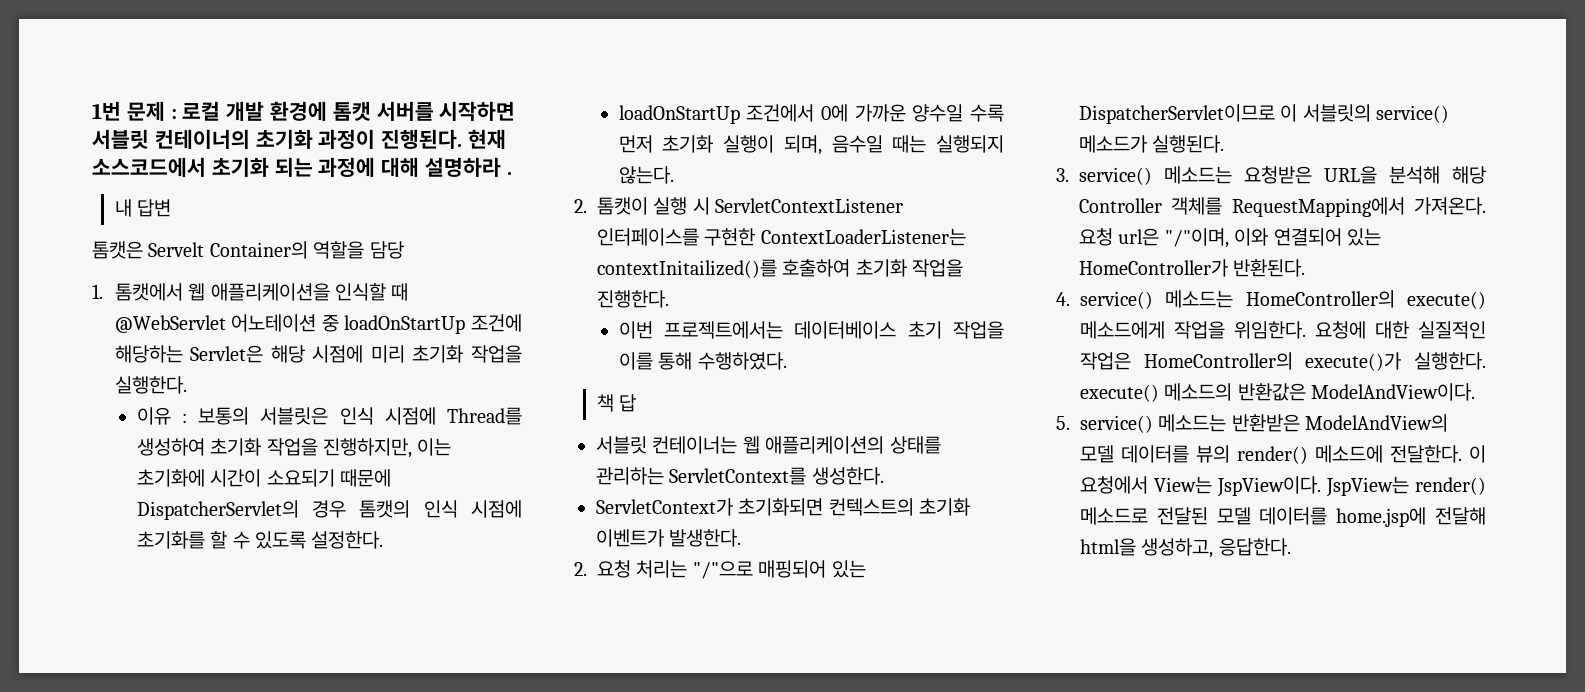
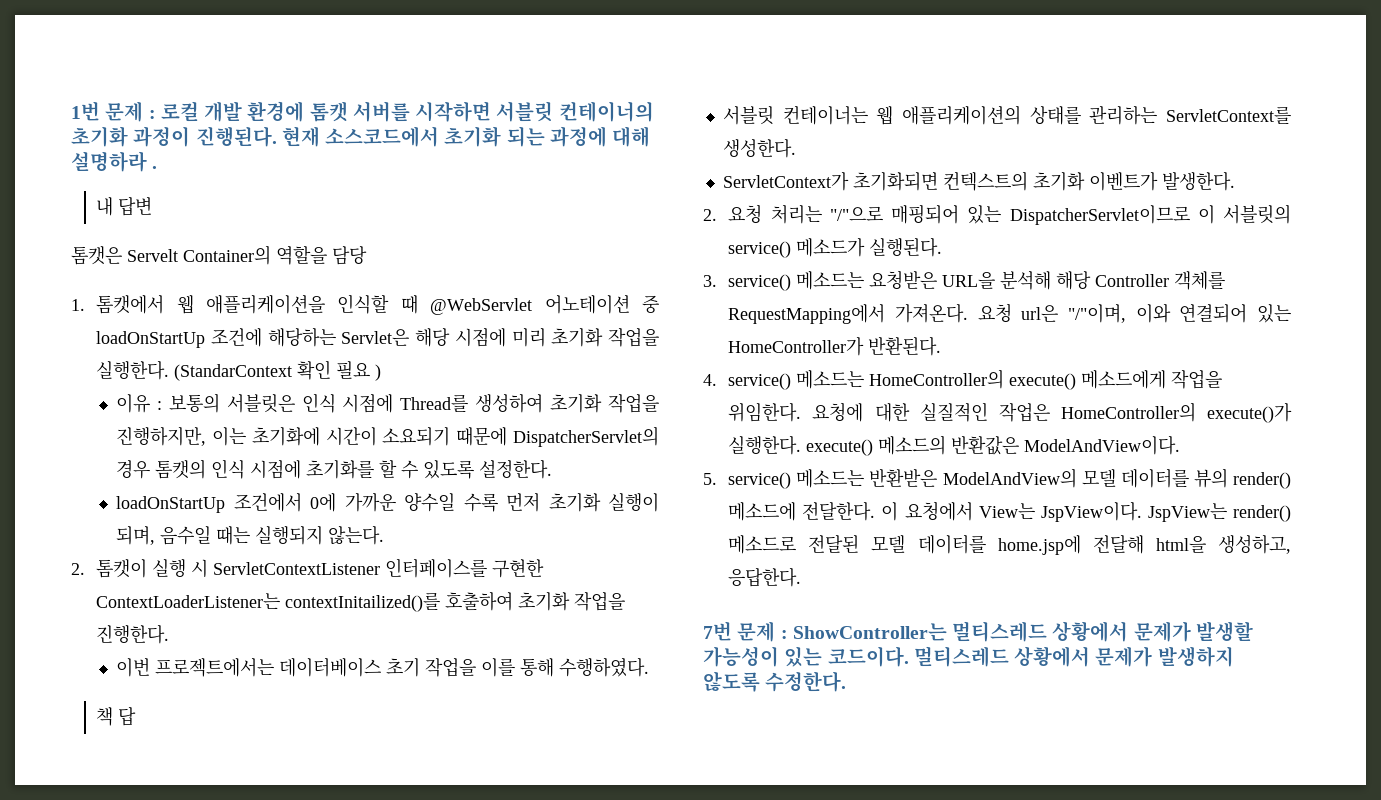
+ (StandarContext 확인 필요 )
+ 7번 문제 : ShowController는 멀티스레드 상황에서 문제가 발생할 가능성이 있는 코드이다. 멀티스레드 상황에서 문제가 발생하지 않도록 수정한다.

